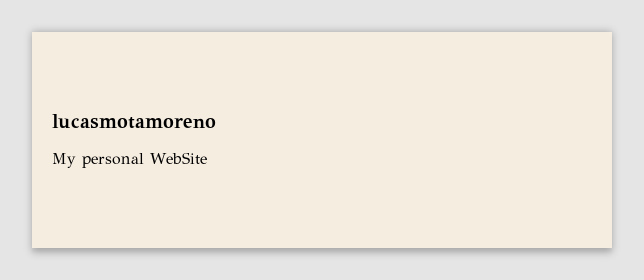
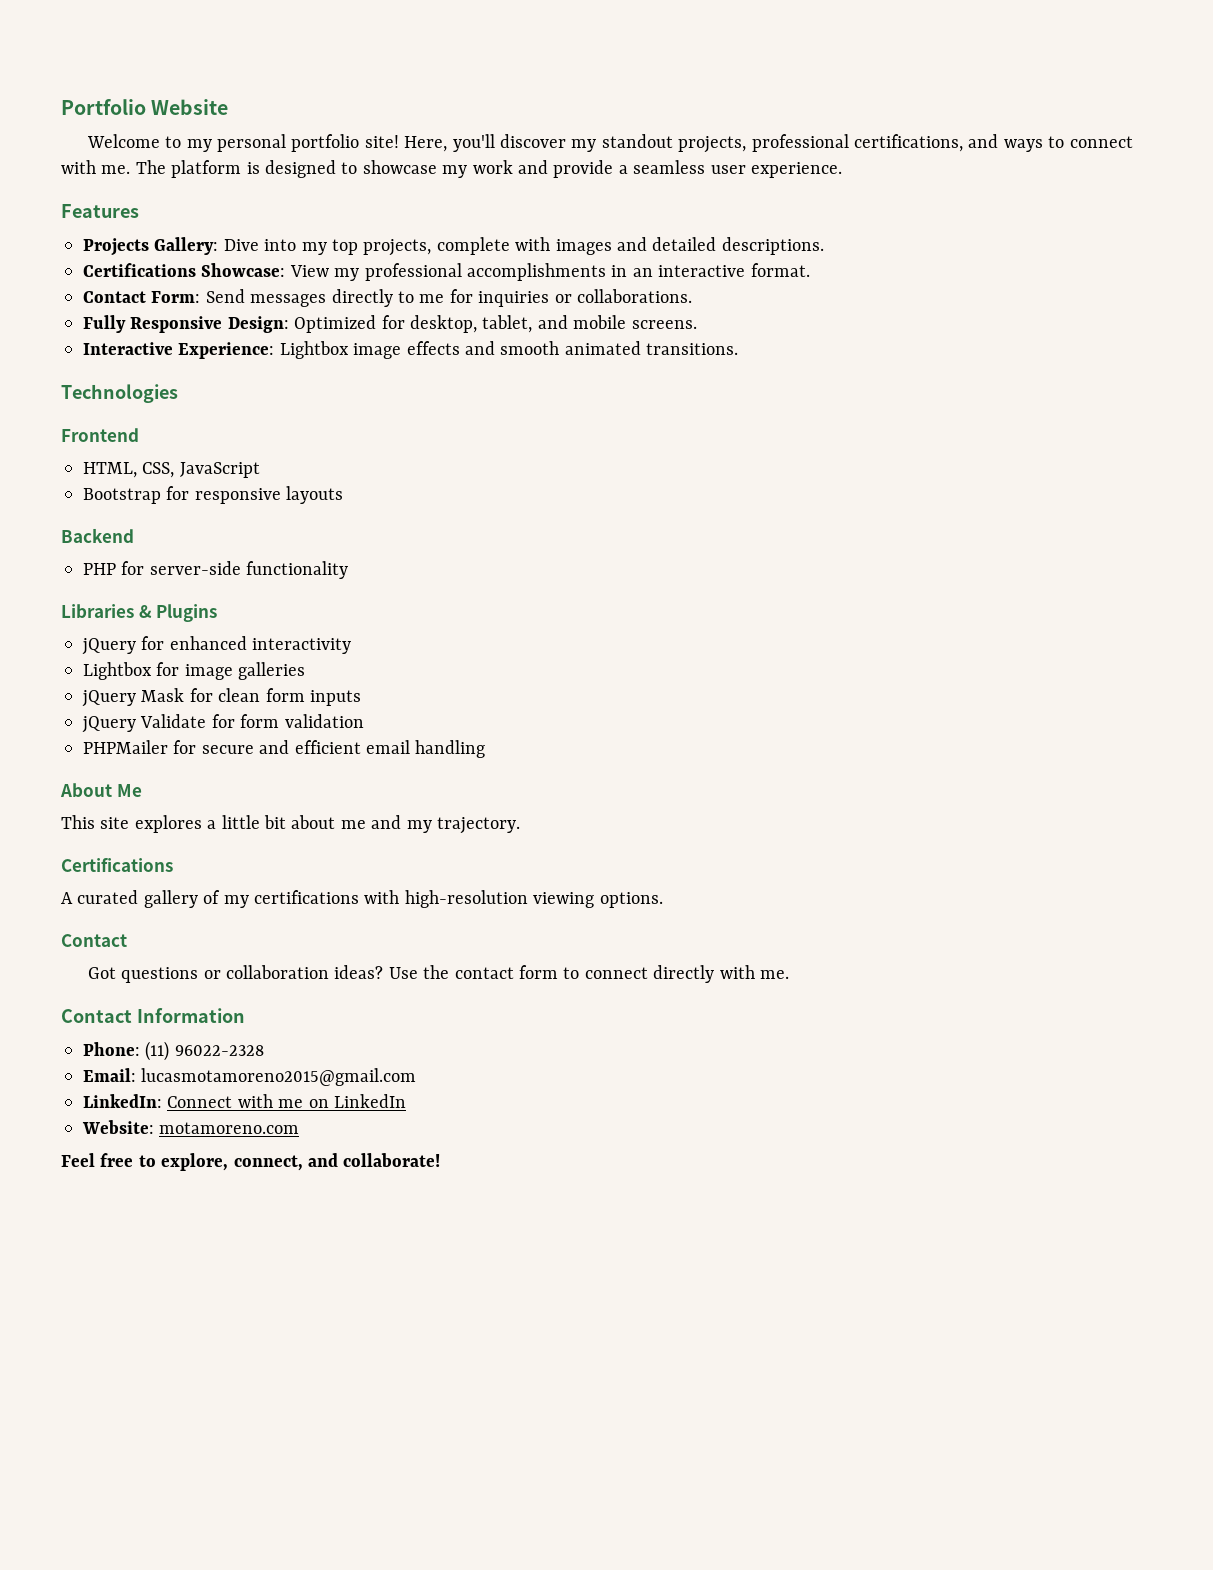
- lucasmotamoreno
- My personal WebSite
+ Portfolio Website
+ Welcome to my personal portfolio site! Here, you'll discover my standout projects, professional certifications, and ways to connect with me. The platform is designed to showcase my work and provide a seamless user experience.
+ Features
+ Projects Gallery: Dive into my top projects, complete with images and detailed descriptions.
+ Certifications Showcase: View my professional accomplishments in an interactive format.
+ Contact Form: Send messages directly to me for inquiries or collaborations.
+ Fully Responsive Design: Optimized for desktop, tablet, and mobile screens.
+ Interactive Experience: Lightbox image effects and smooth animated transitions.
+ Technologies
+ Frontend
+ HTML, CSS, JavaScript
+ Bootstrap for responsive layouts
+ Backend
+ PHP for server-side functionality
+ Libraries & Plugins
+ jQuery for enhanced interactivity
+ Lightbox for image galleries
+ jQuery Mask for clean form inputs
+ jQuery Validate for form validation
+ PHPMailer for secure and efficient email handling
+ About Me
+ This site explores a little bit about me and my trajectory.
+ Certifications
+ A curated gallery of my certifications with high-resolution viewing options.
+ Contact
+ Got questions or collaboration ideas? Use the contact form to connect directly with me.
+ Contact Information
+ Phone: (11) 96022-2328
+ Email: lucasmotamoreno2015@gmail.com
+ LinkedIn: Connect with me on LinkedIn
+ Website: motamoreno.com
+ Feel free to explore, connect, and collaborate!

